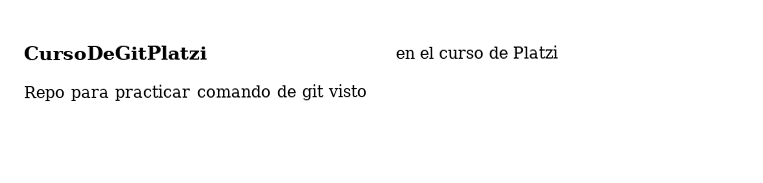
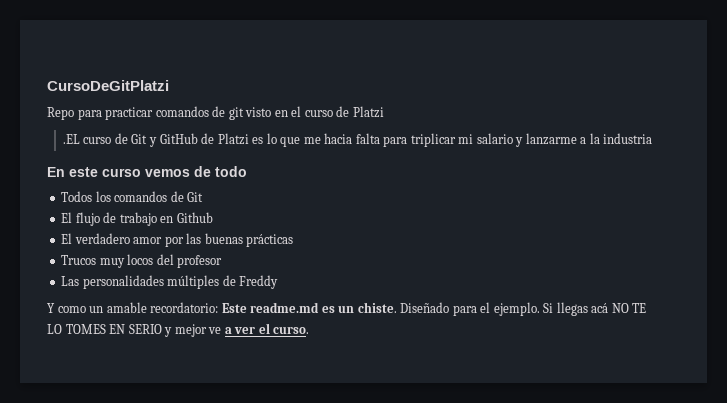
- Repo para practicar comando de git visto en el curso de Platzi
+ Repo para practicar comandos de git visto en el curso de Platzi
+ .EL curso de Git y GitHub de Platzi es lo que me hacia falta para triplicar mi salario y lanzarme a la industria
+ En este curso vemos de todo
+ Todos los comandos de Git
+ El flujo de trabajo en Github
+ El verdadero amor por las buenas prácticas
+ Trucos muy locos del profesor
+ Las personalidades múltiples de Freddy
+ Y como un amable recordatorio: Este readme.md es un chiste. Diseñado para el ejemplo. Si llegas acá NO TE LO TOMES EN SERIO y mejor ve a ver el curso.

